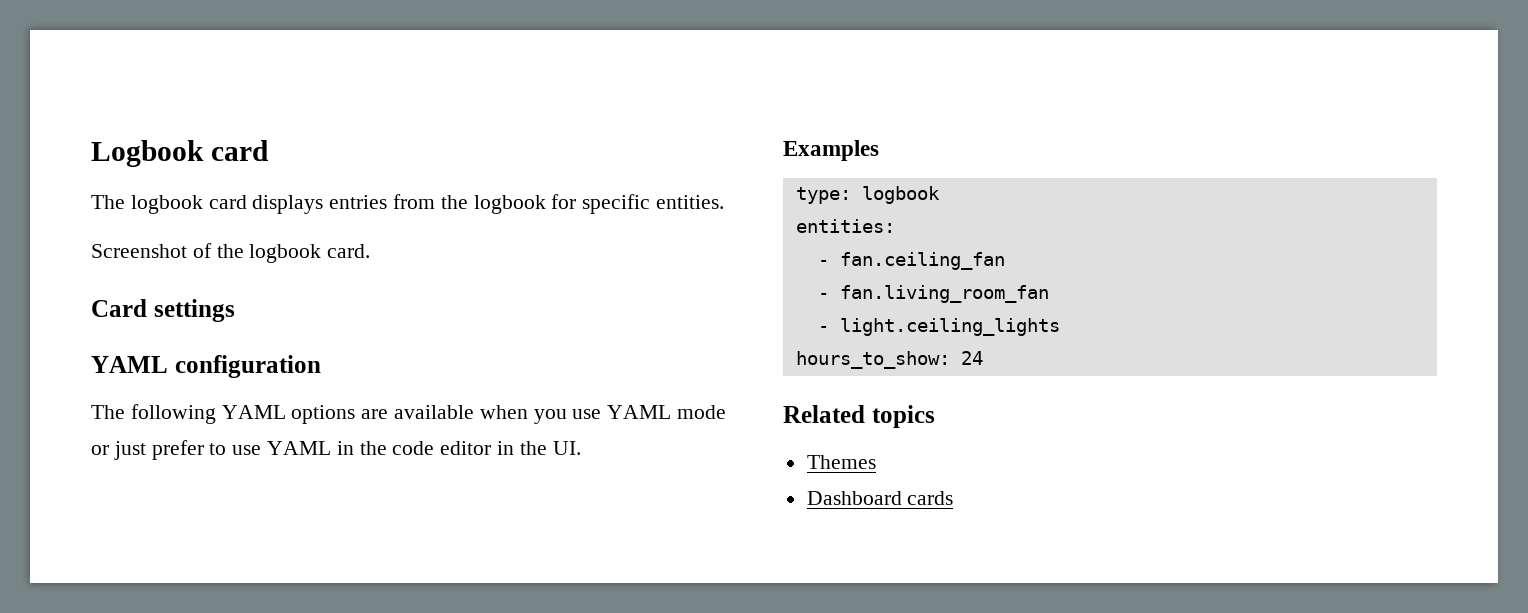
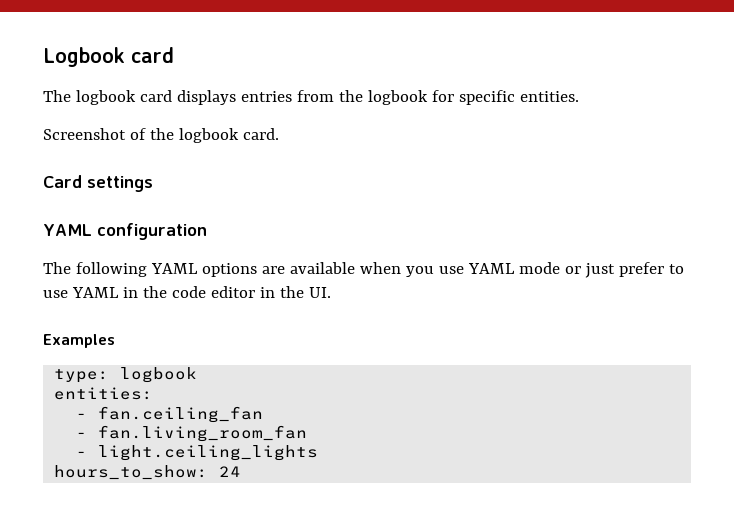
- Related topics
- Themes
- Dashboard cards

